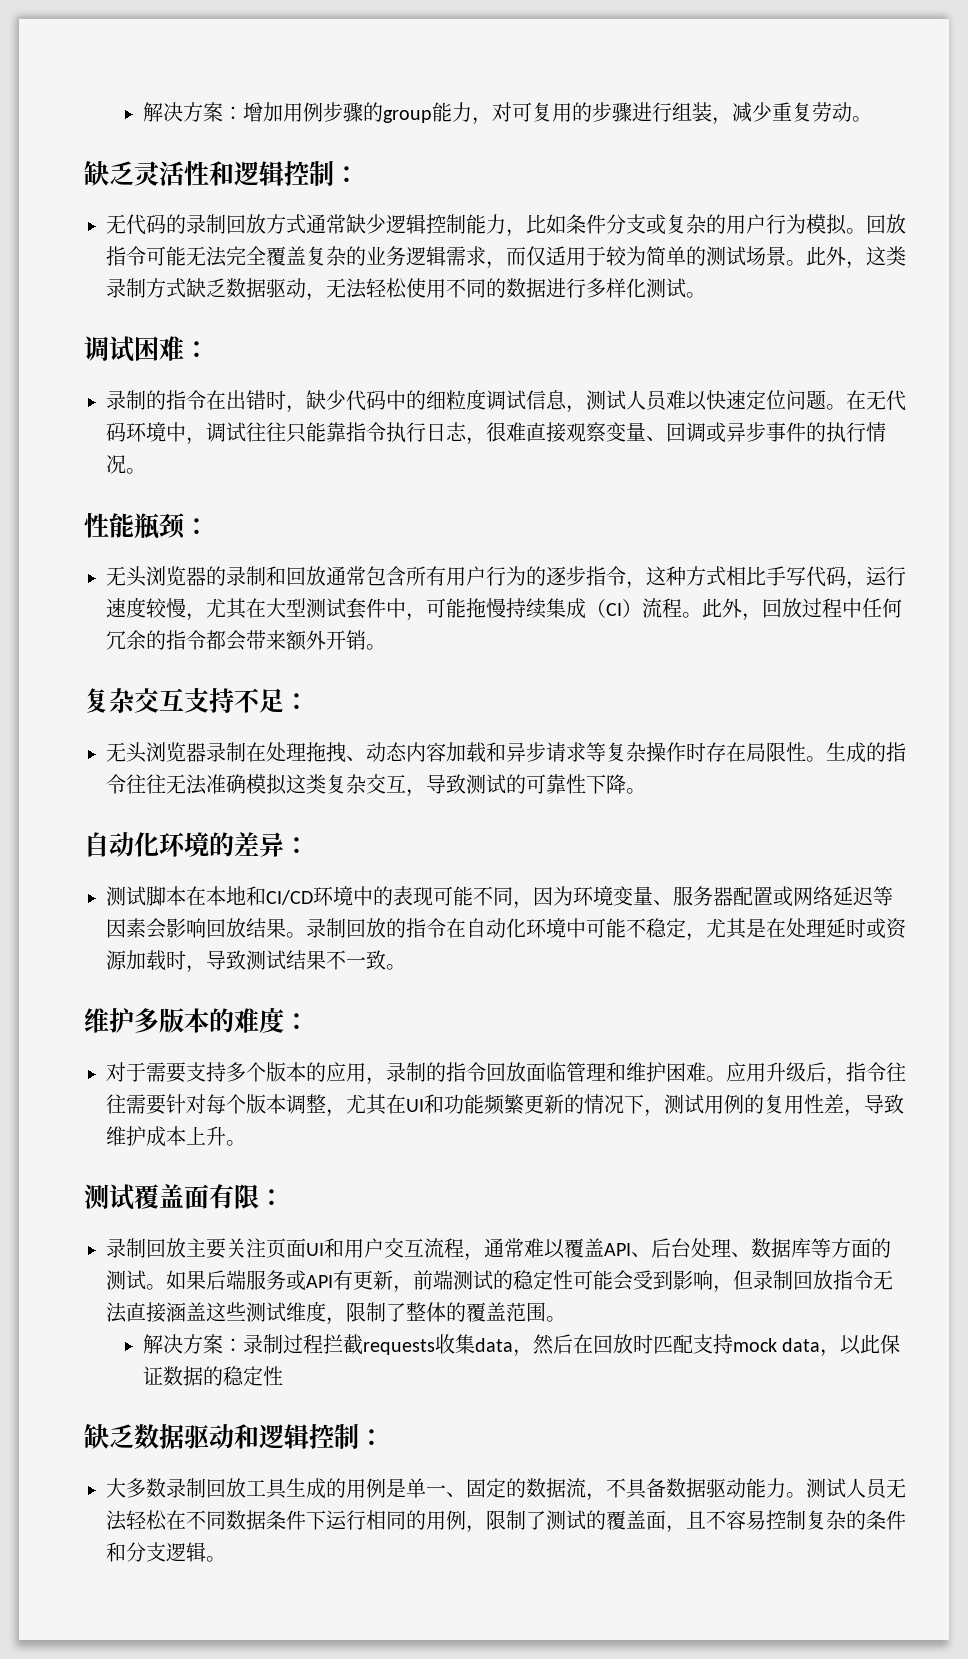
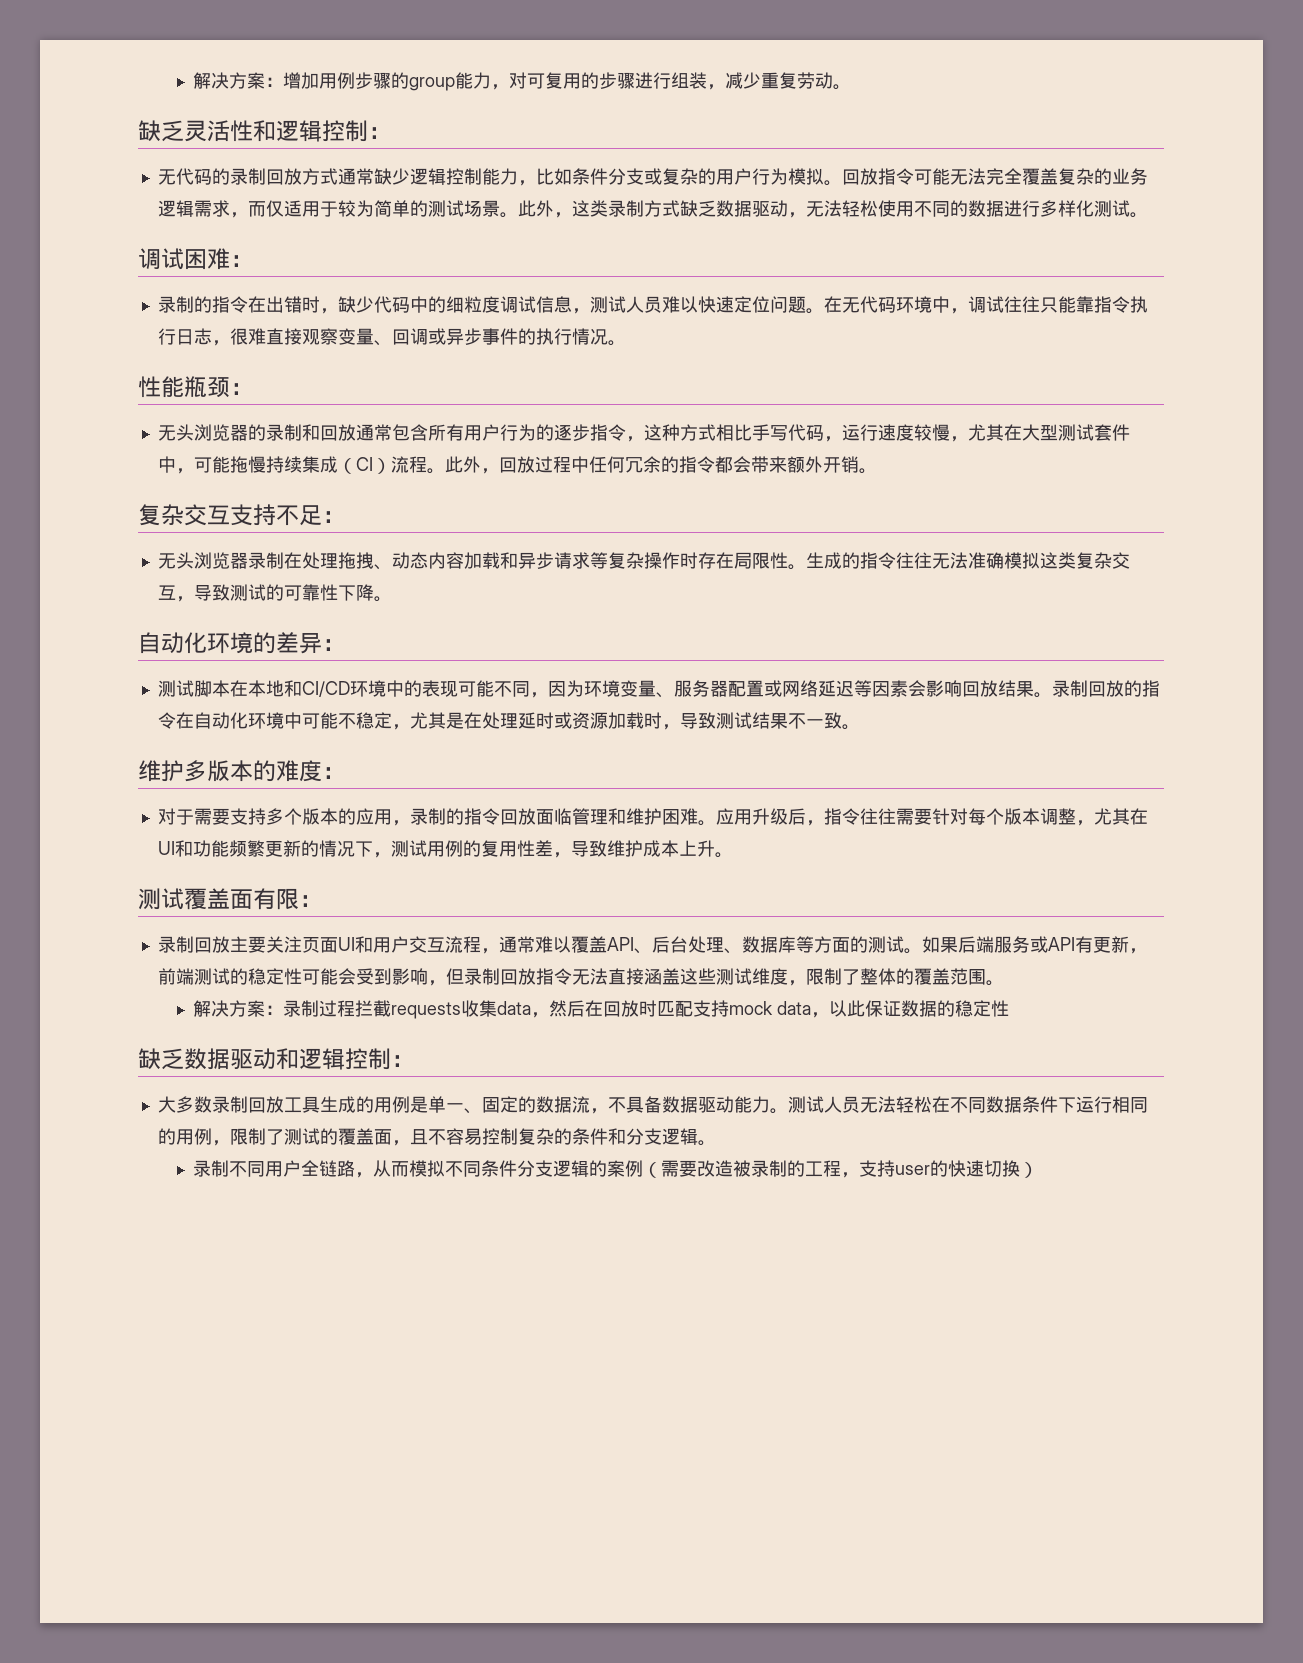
+ 录制不同用户全链路，从而模拟不同条件分支逻辑的案例（需要改造被录制的工程，支持user的快速切换）

